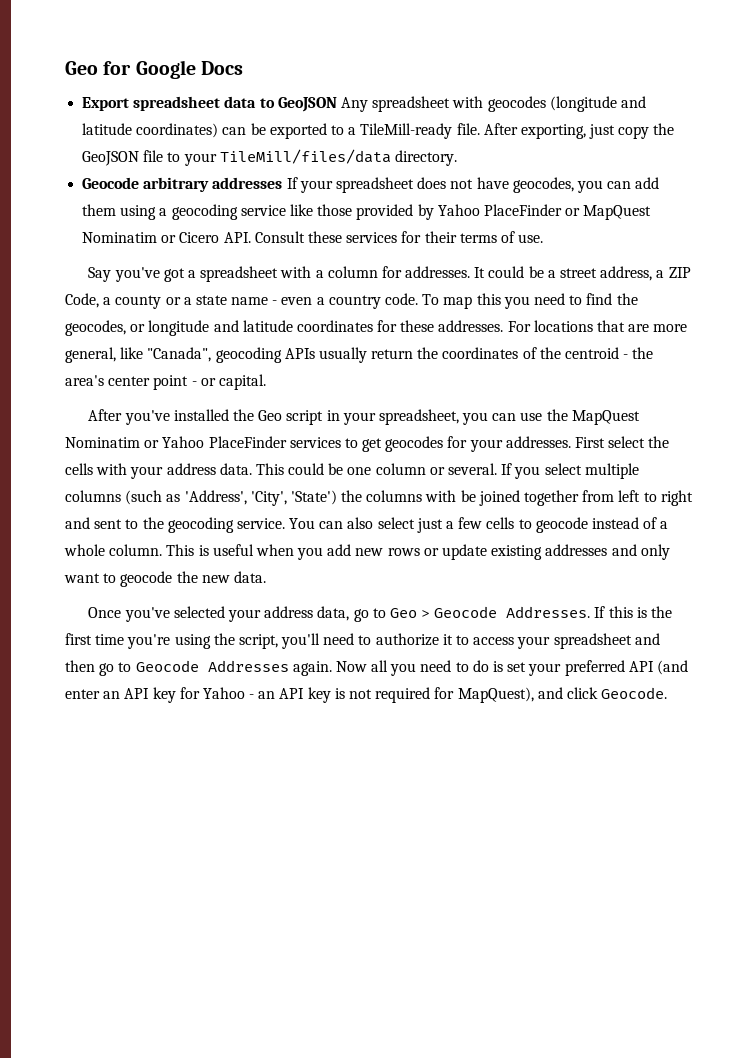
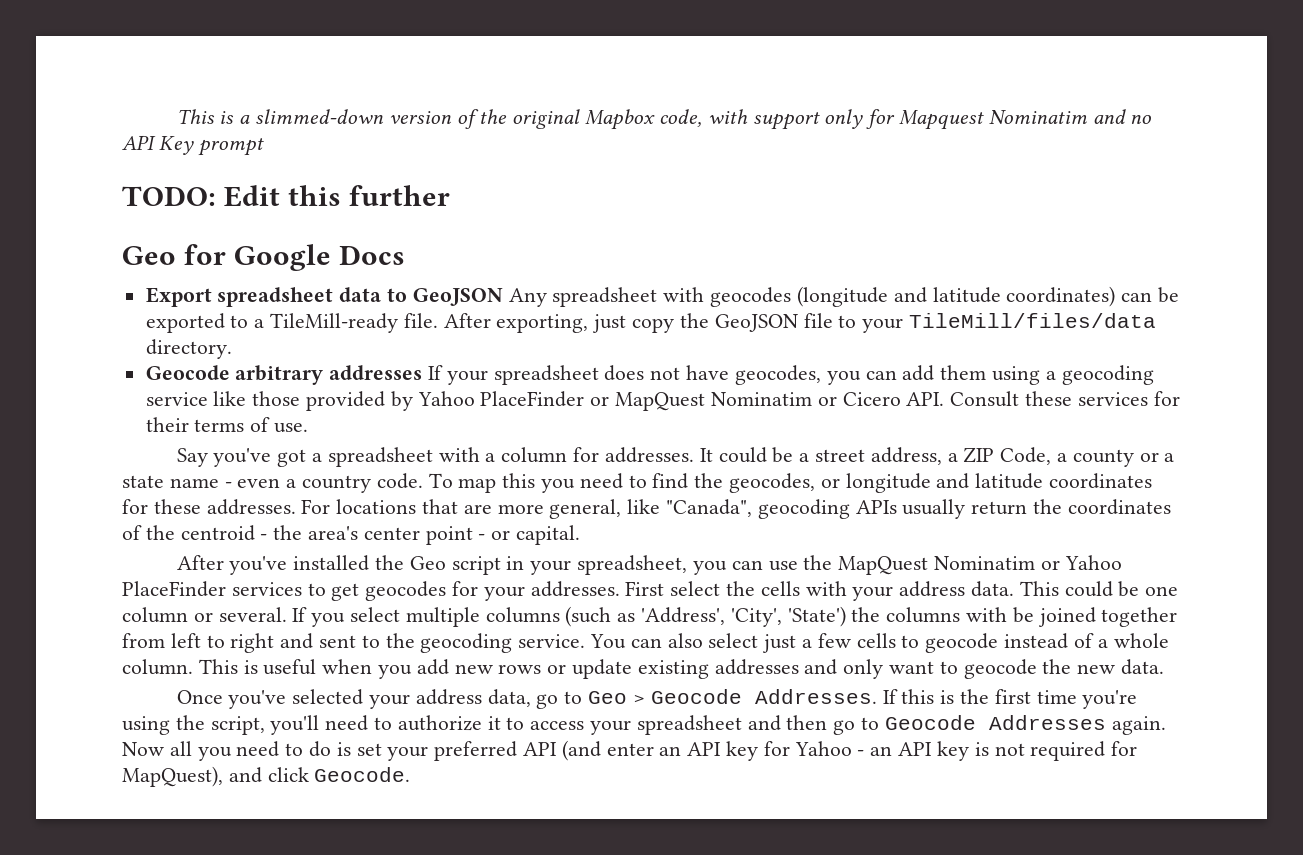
+ This is a slimmed-down version of the original Mapbox code, with support only for Mapquest Nominatim and no API Key prompt
+ TODO: Edit this further

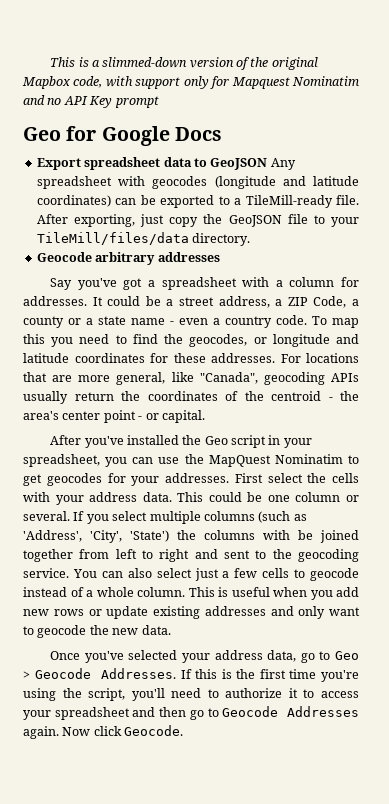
- TODO: Edit this further
- Geocode arbitrary addresses If your spreadsheet does not have geocodes, you can add them using a geocoding service like those provided by Yahoo PlaceFinder or MapQuest Nominatim or Cicero API. Consult these services for their terms of use.
+ Geocode arbitrary addresses
- After you've installed the Geo script in your spreadsheet, you can use the MapQuest Nominatim or Yahoo PlaceFinder services to get geocodes for your addresses.
+ After you've installed the Geo script in your spreadsheet, you can use the MapQuest Nominatim to get geocodes for your addresses.
- Now all you need to do is set your preferred API (and enter an API key for Yahoo - an API key is not required for MapQuest), and click Geocode.
+ Now click Geocode.

